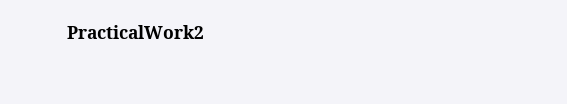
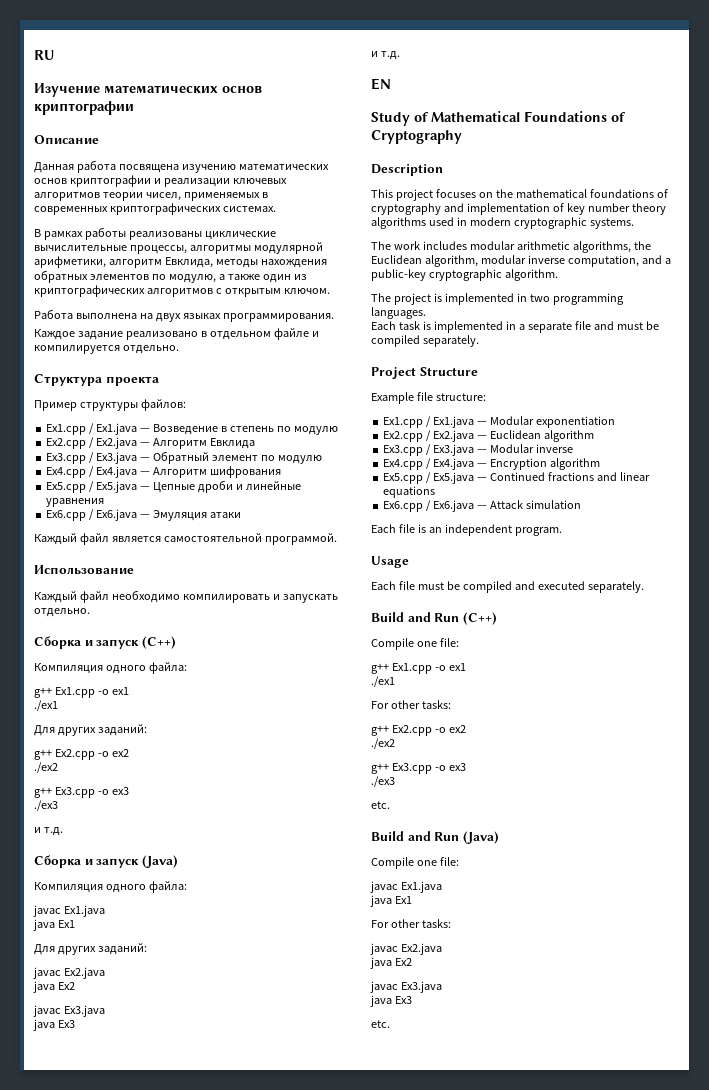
- PracticalWork2
+ RU
+ Изучение математических основ криптографии
+ Описание
+ Данная работа посвящена изучению математических основ криптографии и реализации ключевых алгоритмов теории чисел, применяемых в современных криптографических системах.
+ В рамках работы реализованы циклические вычислительные процессы, алгоритмы модулярной арифметики, алгоритм Евклида, методы нахождения обратных элементов по модулю, а также один из криптографических алгоритмов с открытым ключом.
+ Работа выполнена на двух языках программирования.
+ Каждое задание реализовано в отдельном файле и компилируется отдельно.
+ Структура проекта
+ Пример структуры файлов:
+ Ex1.cpp / Ex1.java — Возведение в степень по модулю
+ Ex2.cpp / Ex2.java — Алгоритм Евклида
+ Ex3.cpp / Ex3.java — Обратный элемент по модулю
+ Ex4.cpp / Ex4.java — Алгоритм шифрования
+ Ex5.cpp / Ex5.java — Цепные дроби и линейные уравнения
+ Ex6.cpp / Ex6.java — Эмуляция атаки
+ Каждый файл является самостоятельной программой.
+ Использование
+ Каждый файл необходимо компилировать и запускать отдельно.
+ Сборка и запуск (C++)
+ Компиляция одного файла:
+ g++ Ex1.cpp -o ex1
+ ./ex1
+ Для других заданий:
+ g++ Ex2.cpp -o ex2
+ ./ex2
+ g++ Ex3.cpp -o ex3
+ ./ex3
+ и т.д.
+ Сборка и запуск (Java)
+ Компиляция одного файла:
+ javac Ex1.java
+ java Ex1
+ Для других заданий:
+ javac Ex2.java
+ java Ex2
+ javac Ex3.java
+ java Ex3
+ и т.д.
+ EN
+ Study of Mathematical Foundations of Cryptography
+ Description
+ This project focuses on the mathematical foundations of cryptography and implementation of key number theory algorithms used in modern cryptographic systems.
+ The work includes modular arithmetic algorithms, the Euclidean algorithm, modular inverse computation, and a public-key cryptographic algorithm.
+ The project is implemented in two programming languages.
+ Each task is implemented in a separate file and must be compiled separately.
+ Project Structure
+ Example file structure:
+ Ex1.cpp / Ex1.java — Modular exponentiation
+ Ex2.cpp / Ex2.java — Euclidean algorithm
+ Ex3.cpp / Ex3.java — Modular inverse
+ Ex4.cpp / Ex4.java — Encryption algorithm
+ Ex5.cpp / Ex5.java — Continued fractions and linear equations
+ Ex6.cpp / Ex6.java — Attack simulation
+ Each file is an independent program.
+ Usage
+ Each file must be compiled and executed separately.
+ Build and Run (C++)
+ Compile one file:
+ g++ Ex1.cpp -o ex1
+ ./ex1
+ For other tasks:
+ g++ Ex2.cpp -o ex2
+ ./ex2
+ g++ Ex3.cpp -o ex3
+ ./ex3
+ etc.
+ Build and Run (Java)
+ Compile one file:
+ javac Ex1.java
+ java Ex1
+ For other tasks:
+ javac Ex2.java
+ java Ex2
+ javac Ex3.java
+ java Ex3
+ etc.

